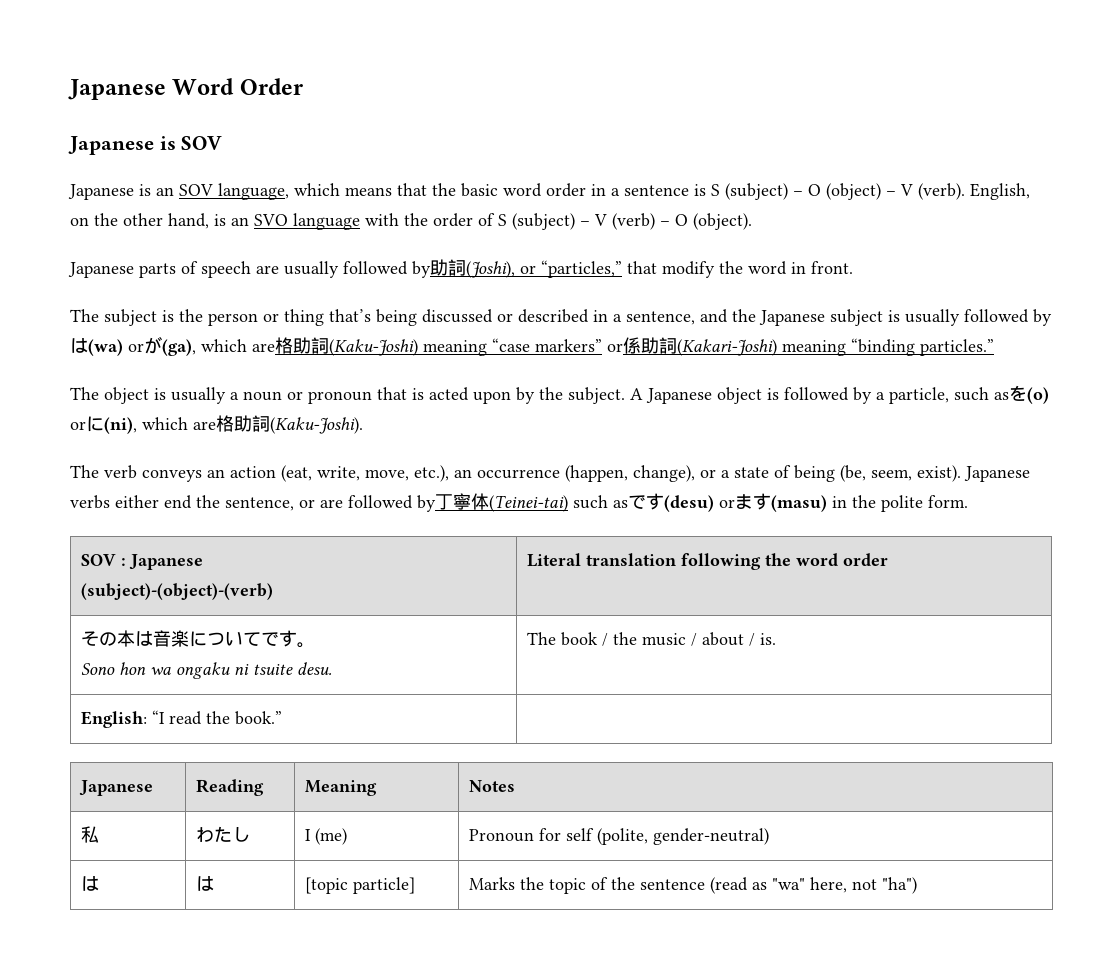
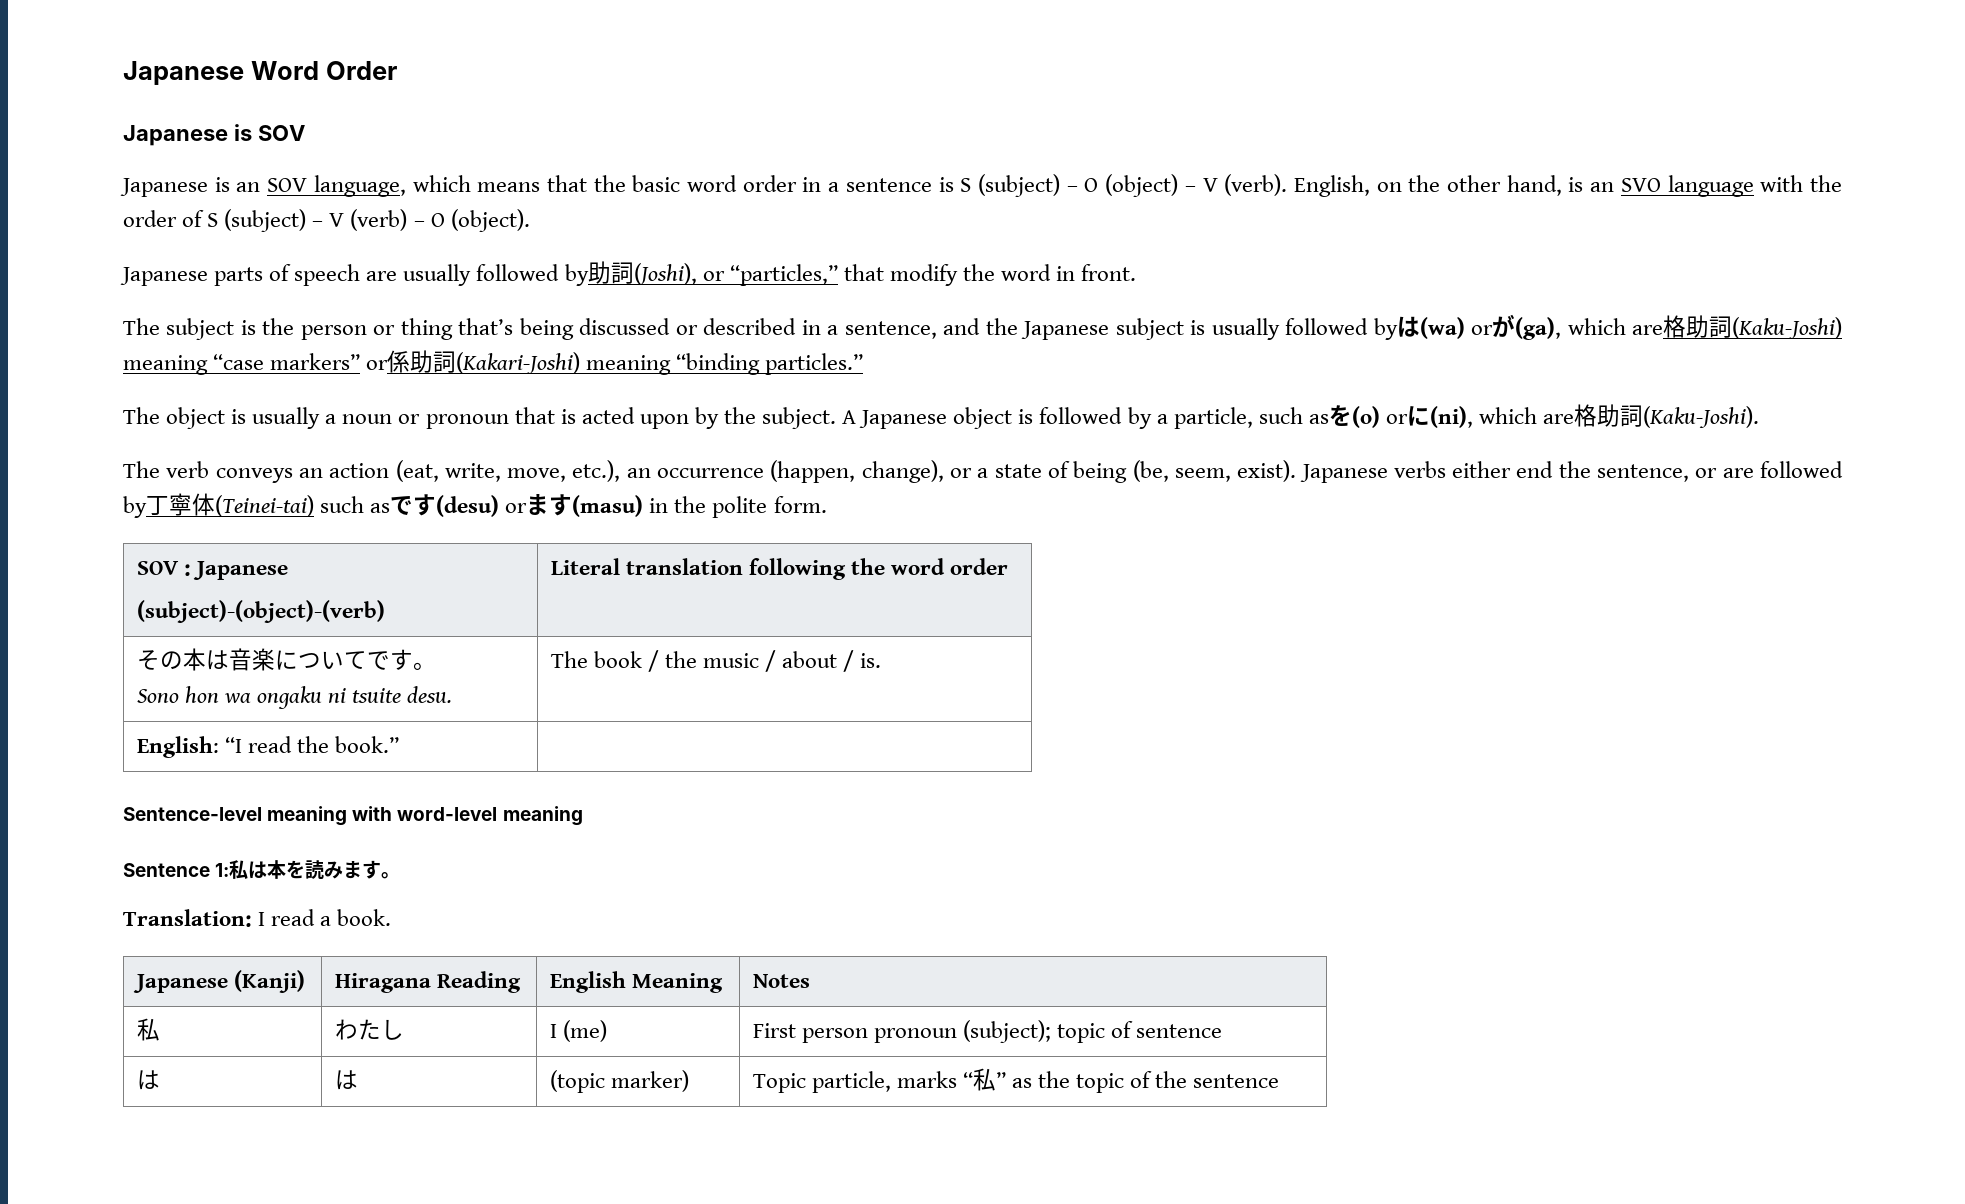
- Japanese | Reading | Meaning | Notes
+ Sentence-level meaning with word-level meaning
+ Sentence 1:私は本を読みます。
+ Translation: I read a book.
+ Japanese (Kanji) | Hiragana Reading | English Meaning | Notes
- 私 | わたし | I (me) | Pronoun for self (polite, gender-neutral)
- は | は | [topic particle] | Marks the topic of the sentence (read as "wa" here, not "ha")
+ 私 | わたし | I (me) | First person pronoun (subject); topic of sentence
+ は | は | (topic marker) | Topic particle, marks “私” as the topic of the sentence

